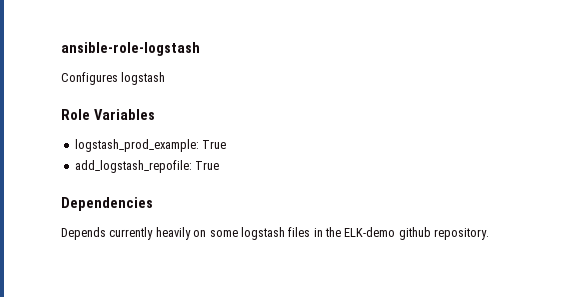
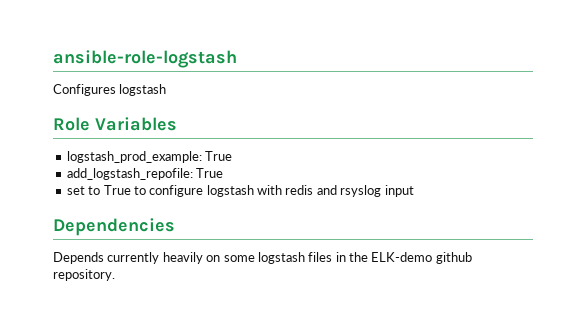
+ set to True to configure logstash with redis and rsyslog input

